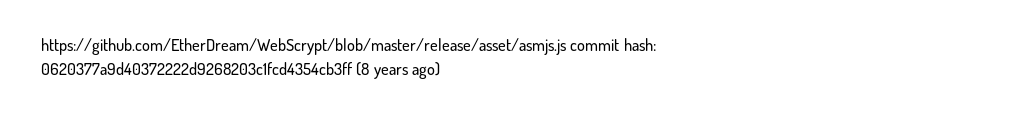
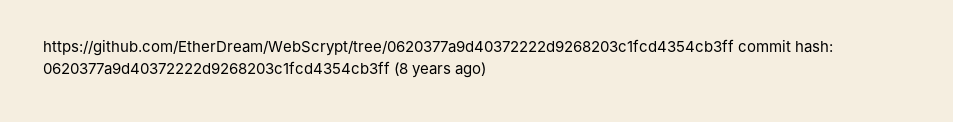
- https://github.com/EtherDream/WebScrypt/blob/master/release/asset/asmjs.js commit hash: 0620377a9d40372222d9268203c1fcd4354cb3ff (8 years ago)
+ https://github.com/EtherDream/WebScrypt/tree/0620377a9d40372222d9268203c1fcd4354cb3ff commit hash: 0620377a9d40372222d9268203c1fcd4354cb3ff (8 years ago)

